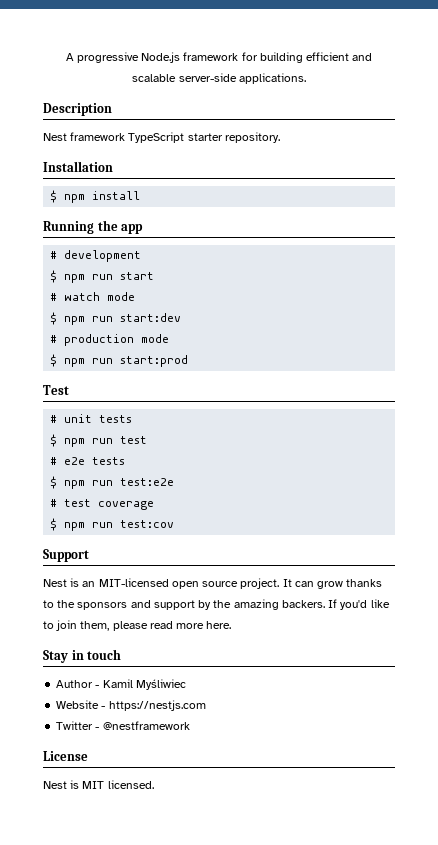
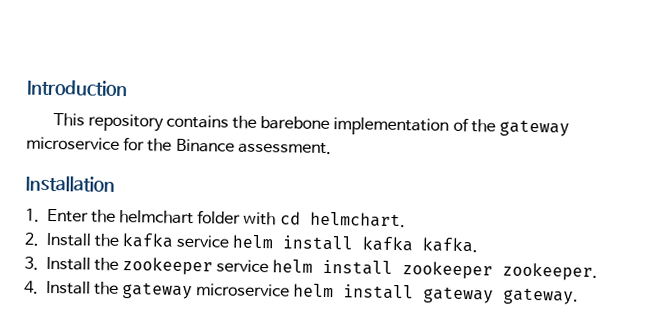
- A progressive Node.js framework for building efficient and scalable server-side applications.
- Description
- Nest framework TypeScript starter repository.
+ Introduction
+ This repository contains the barebone implementation of the gateway microservice for the Binance assessment.
  Installation
- $ npm install
- Running the app
- # development
- $ npm run start
- # watch mode
- $ npm run start:dev
- # production mode
- $ npm run start:prod
- Test
- # unit tests
- $ npm run test
- # e2e tests
- $ npm run test:e2e
- # test coverage
- $ npm run test:cov
- Support
- Nest is an MIT-licensed open source project. It can grow thanks to the sponsors and support by the amazing backers. If you'd like to join them, please read more here.
- Stay in touch
- Author - Kamil Myśliwiec
- Website - https://nestjs.com
- Twitter - @nestframework
- License
- Nest is MIT licensed.
+ 1. Enter the helmchart folder with cd helmchart.
+ 2. Install the kafka service helm install kafka kafka.
+ 3. Install the zookeeper service helm install zookeeper zookeeper.
+ 4. Install the gateway microservice helm install gateway gateway.

